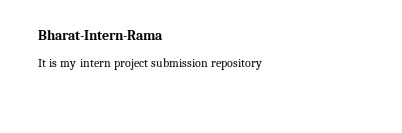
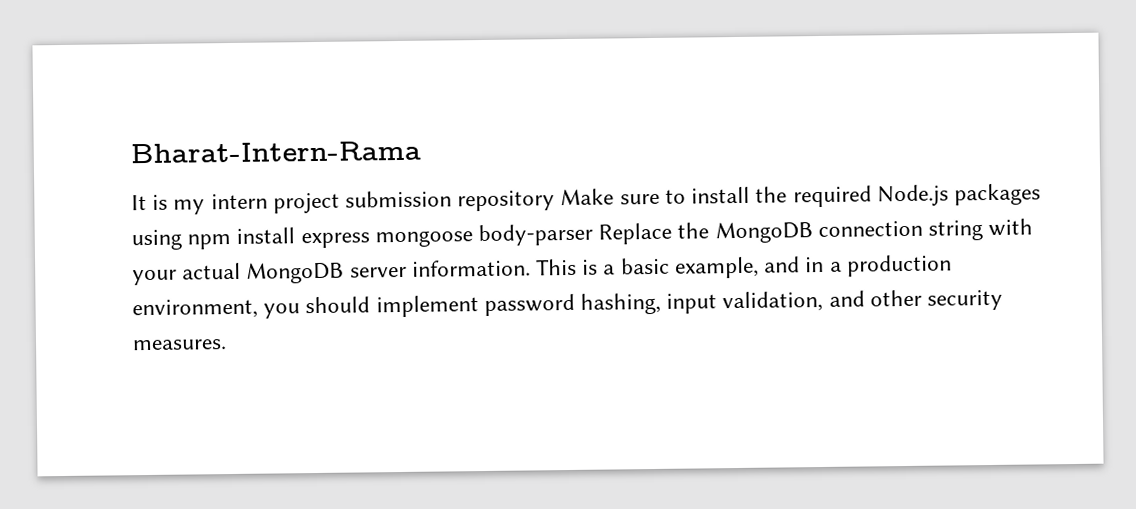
- It is my intern project submission repository
+ It is my intern project submission repository Make sure to install the required Node.js packages using npm install express mongoose body-parser Replace the MongoDB connection string with your actual MongoDB server information. This is a basic example, and in a production environment, you should implement password hashing, input validation, and other security measures.

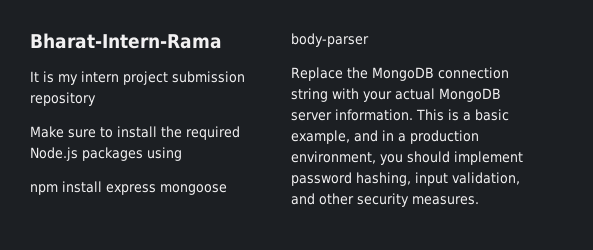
- It is my intern project submission repository Make sure to install the required Node.js packages using npm install express mongoose body-parser Replace the MongoDB connection string with your actual MongoDB server information.
+ It is my intern project submission repository
+ Make sure to install the required Node.js packages using
+ npm install express mongoose body-parser
+ Replace the MongoDB connection string with your actual MongoDB server information.

